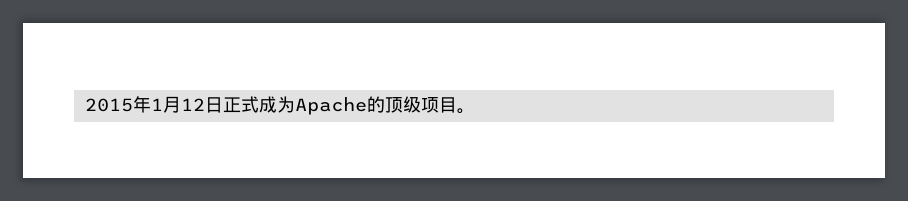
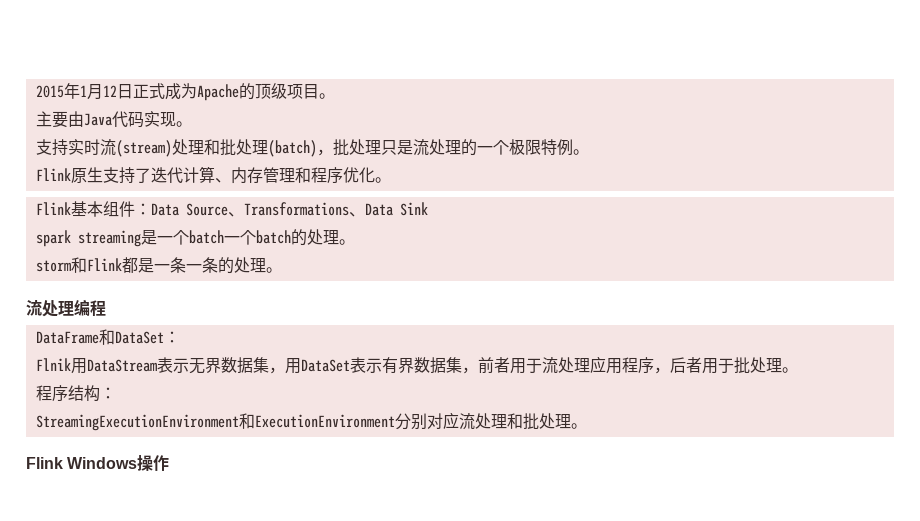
+ 主要由Java代码实现。
+ 支持实时流(stream)处理和批处理(batch)，批处理只是流处理的一个极限特例。
+ Flink原生支持了迭代计算、内存管理和程序优化。
+ Flink基本组件：Data Source、Transformations、Data Sink
+ spark streaming是一个batch一个batch的处理。
+ storm和Flink都是一条一条的处理。
+ 流处理编程
+ DataFrame和DataSet：
+ Flnik用DataStream表示无界数据集，用DataSet表示有界数据集，前者用于流处理应用程序，后者用于批处理。
+ 程序结构：
+ StreamingExecutionEnvironment和ExecutionEnvironment分别对应流处理和批处理。
+ Flink Windows操作

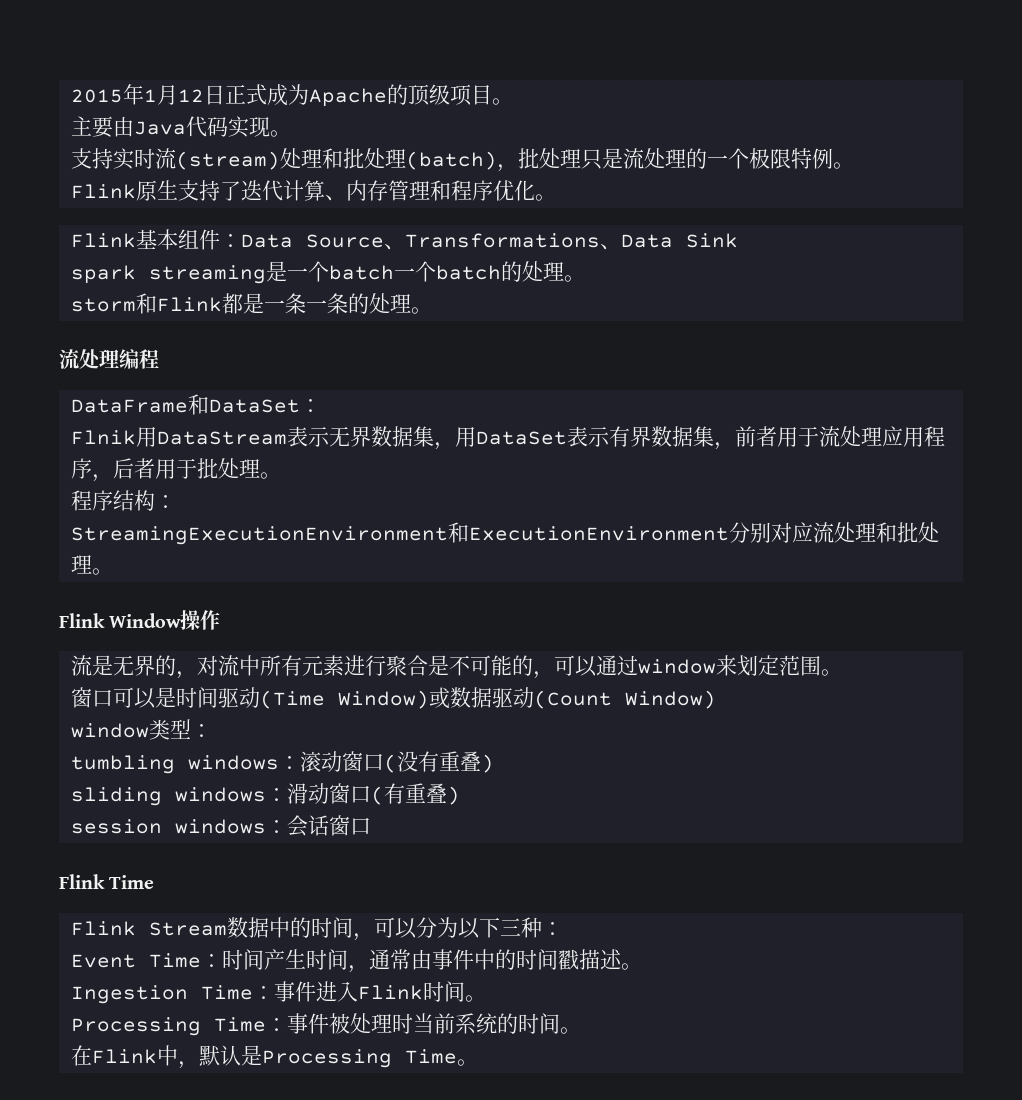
- Flink Windows操作
+ Flink Window操作
+ 流是无界的，对流中所有元素进行聚合是不可能的，可以通过window来划定范围。
+ 窗口可以是时间驱动(Time Window)或数据驱动(Count Window)
+ window类型：
+ tumbling windows：滚动窗口(没有重叠)
+ sliding windows：滑动窗口(有重叠)
+ session windows：会话窗口
+ Flink Time
+ Flink Stream数据中的时间，可以分为以下三种：
+ Event Time：时间产生时间，通常由事件中的时间戳描述。
+ Ingestion Time：事件进入Flink时间。
+ Processing Time：事件被处理时当前系统的时间。
+ 在Flink中，默认是Processing Time。

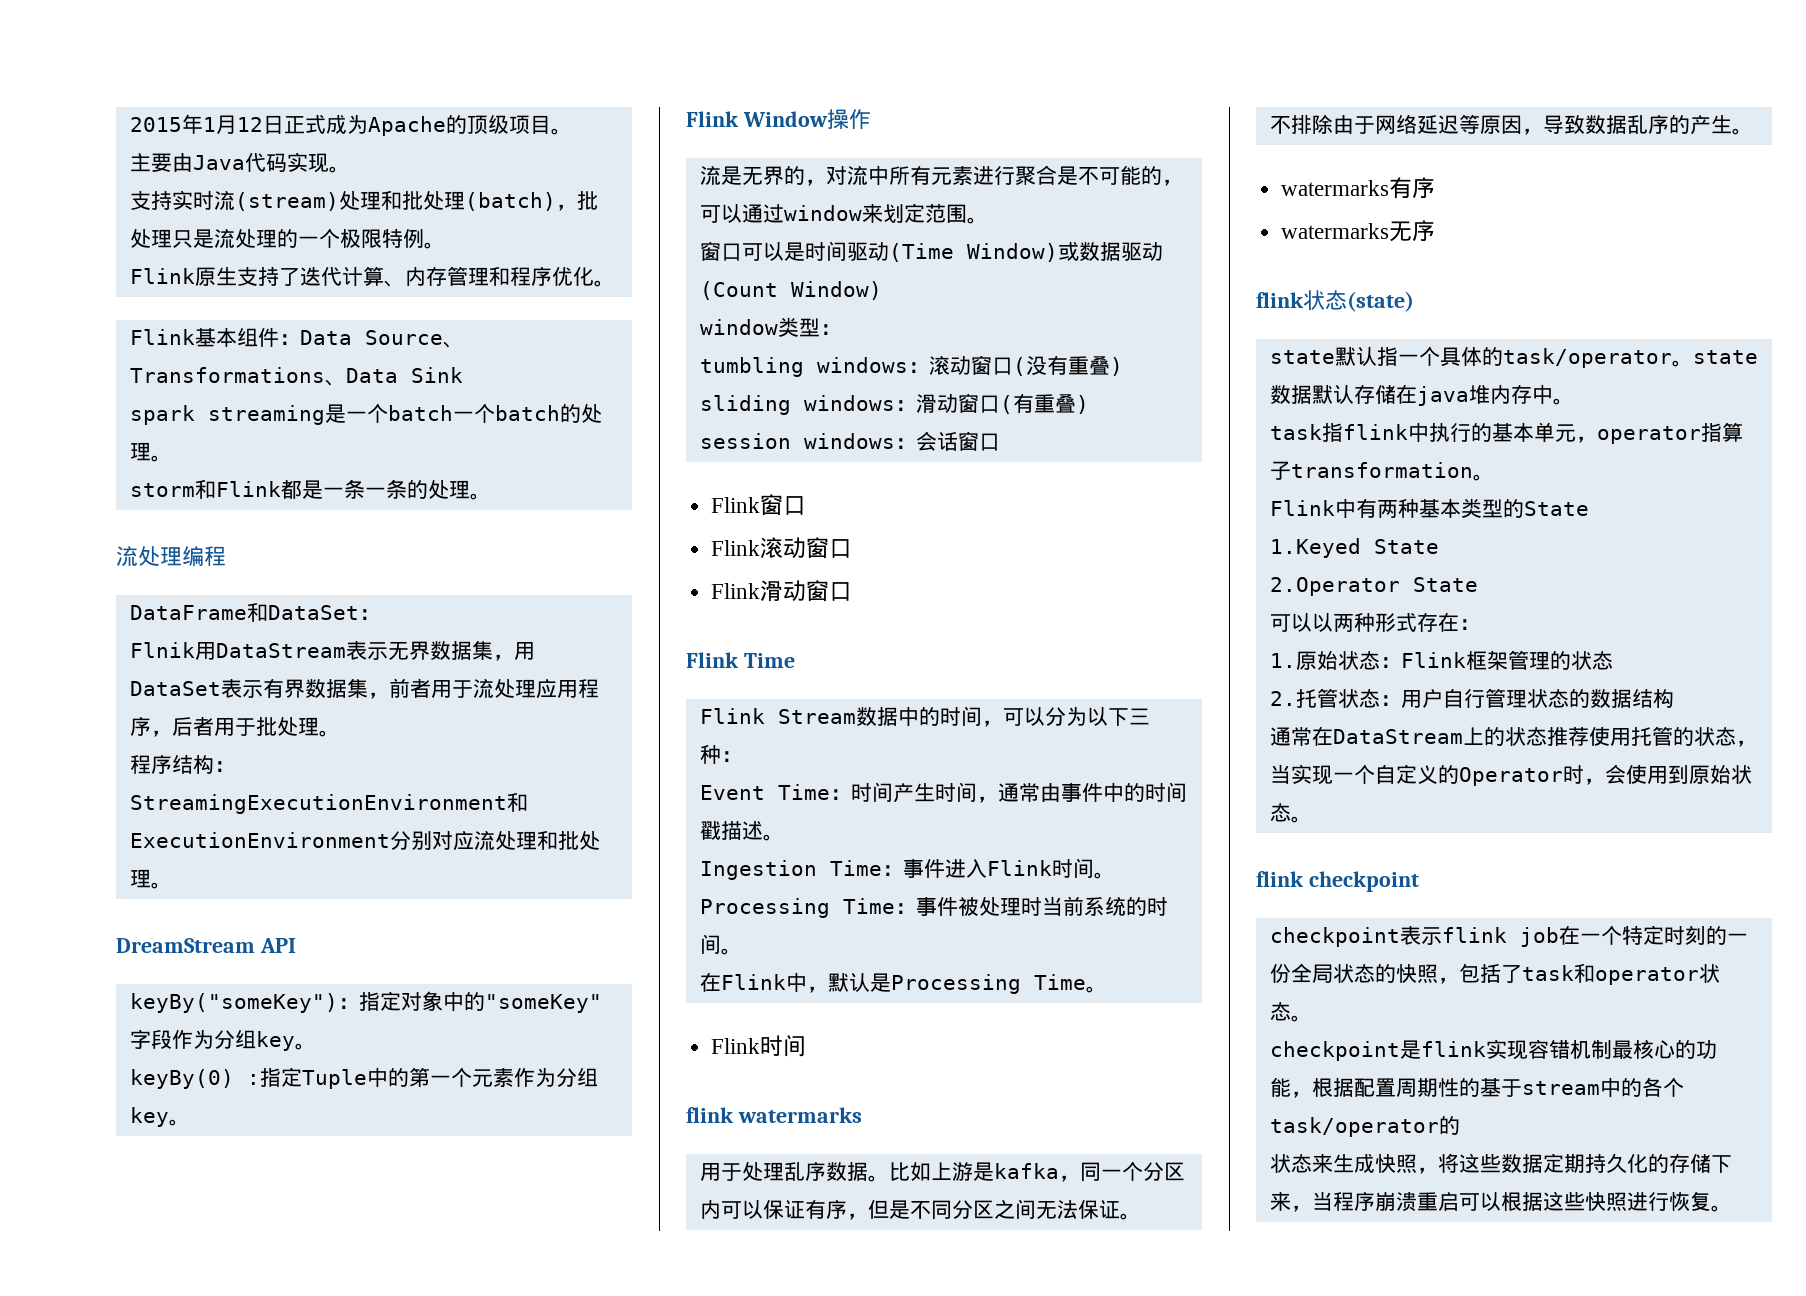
+ DreamStream API
+ keyBy("someKey")：指定对象中的"someKey"字段作为分组key。
+ keyBy(0) :指定Tuple中的第一个元素作为分组key。
+ Flink窗口
+ Flink滚动窗口
+ Flink滑动窗口
  在Flink中，默认是Processing Time。
+ Flink时间
+ flink watermarks
+ 用于处理乱序数据。比如上游是kafka，同一个分区内可以保证有序，但是不同分区之间无法保证。
+ 不排除由于网络延迟等原因，导致数据乱序的产生。
+ watermarks有序
+ watermarks无序
+ flink状态(state)
+ state默认指一个具体的task/operator。state数据默认存储在java堆内存中。
+ task指flink中执行的基本单元，operator指算子transformation。
+ Flink中有两种基本类型的State
+ 1.Keyed State
+ 2.Operator State
+ 可以以两种形式存在：
+ 1.原始状态：Flink框架管理的状态
+ 2.托管状态：用户自行管理状态的数据结构
+ 通常在DataStream上的状态推荐使用托管的状态，当实现一个自定义的Operator时，会使用到原始状态。
+ flink checkpoint
+ checkpoint表示flink job在一个特定时刻的一份全局状态的快照，包括了task和operator状态。
+ checkpoint是flink实现容错机制最核心的功能，根据配置周期性的基于stream中的各个task/operator的
+ 状态来生成快照，将这些数据定期持久化的存储下来，当程序崩溃重启可以根据这些快照进行恢复。

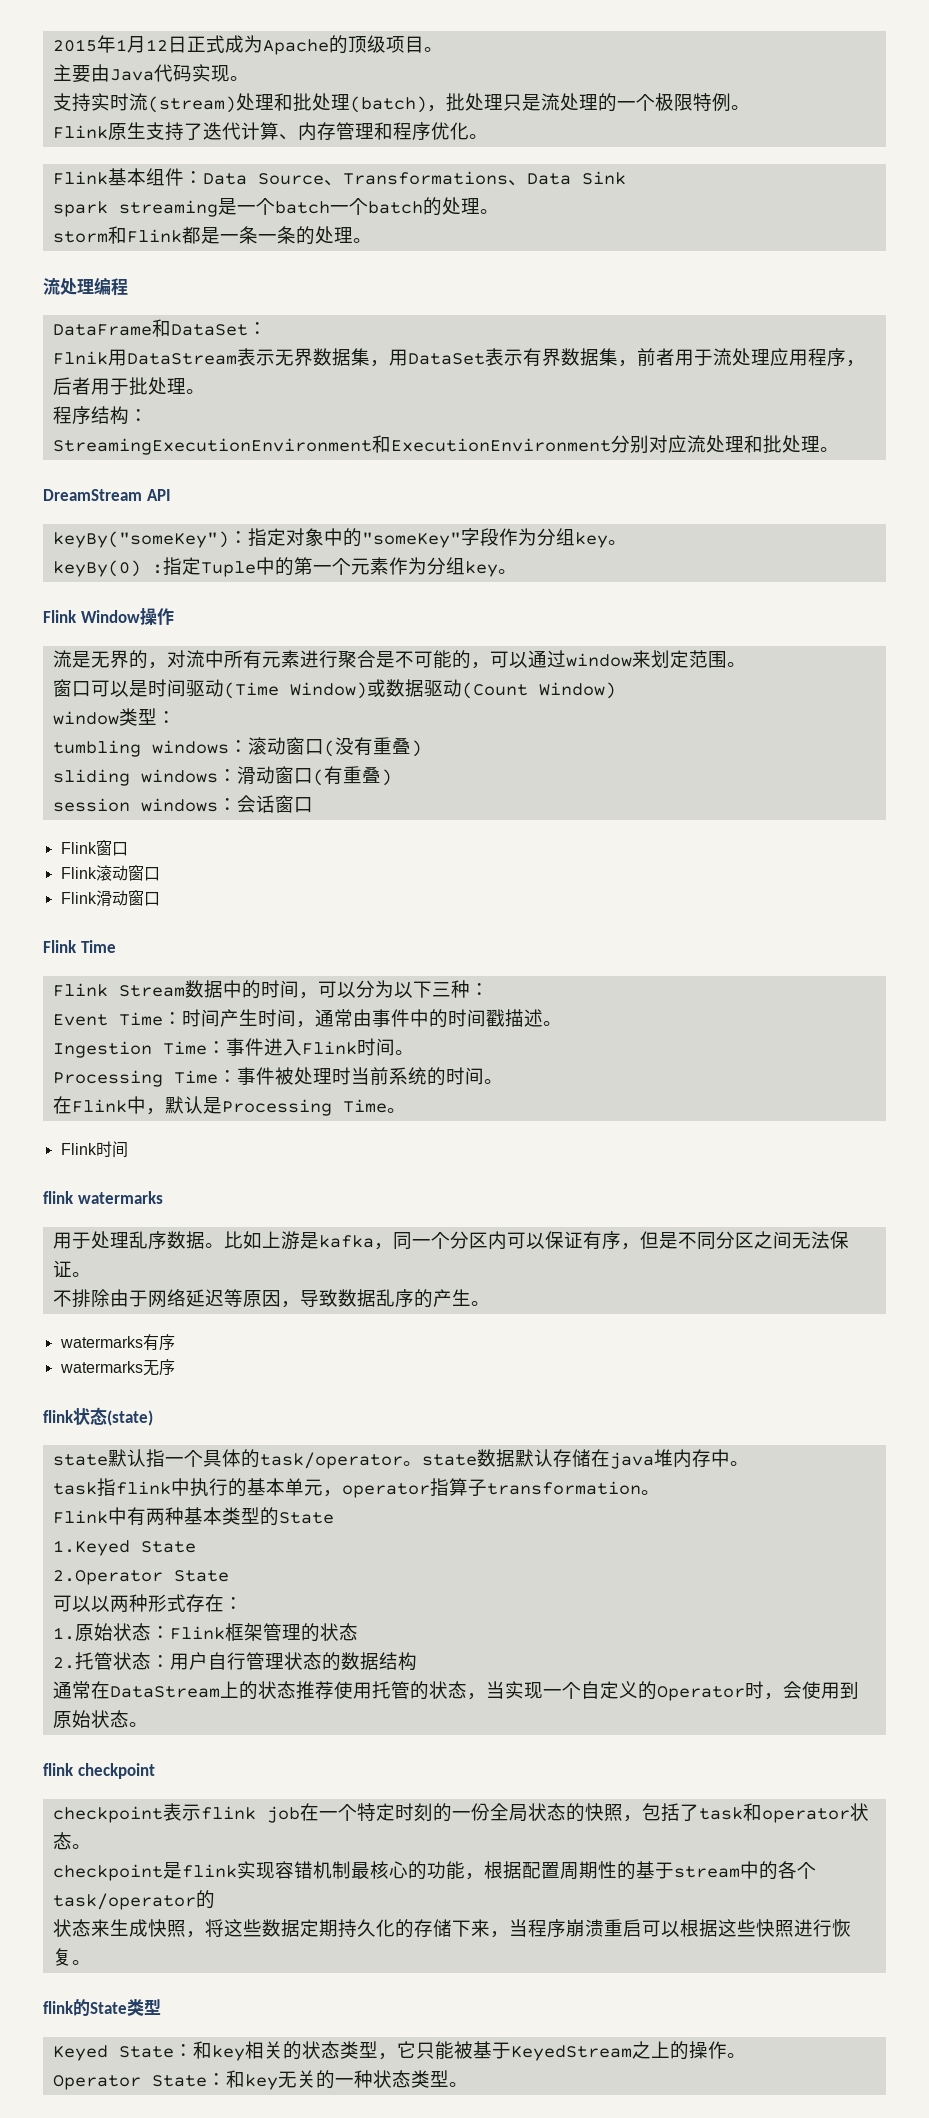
+ flink的State类型
+ Keyed State：和key相关的状态类型，它只能被基于KeyedStream之上的操作。
+ Operator State：和key无关的一种状态类型。

